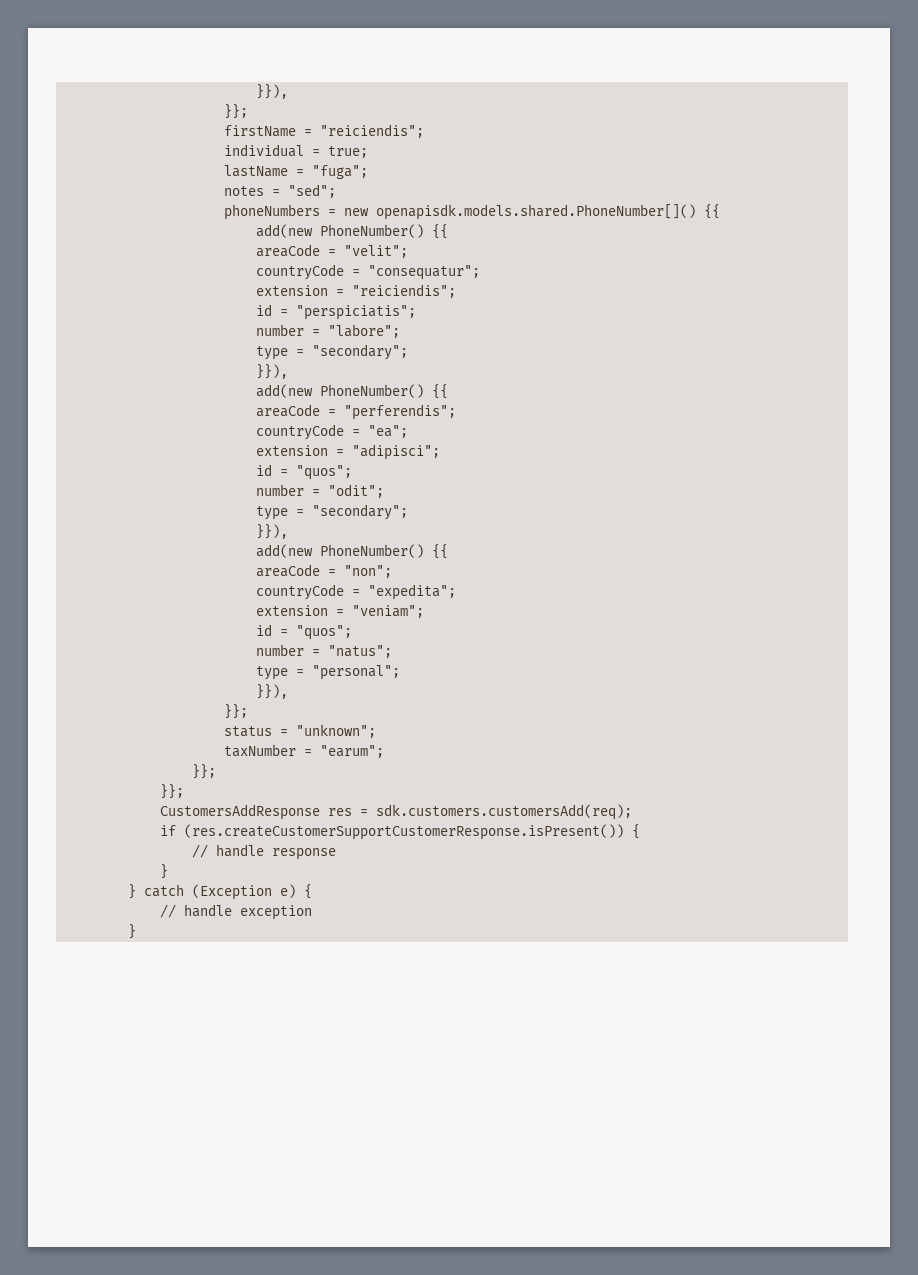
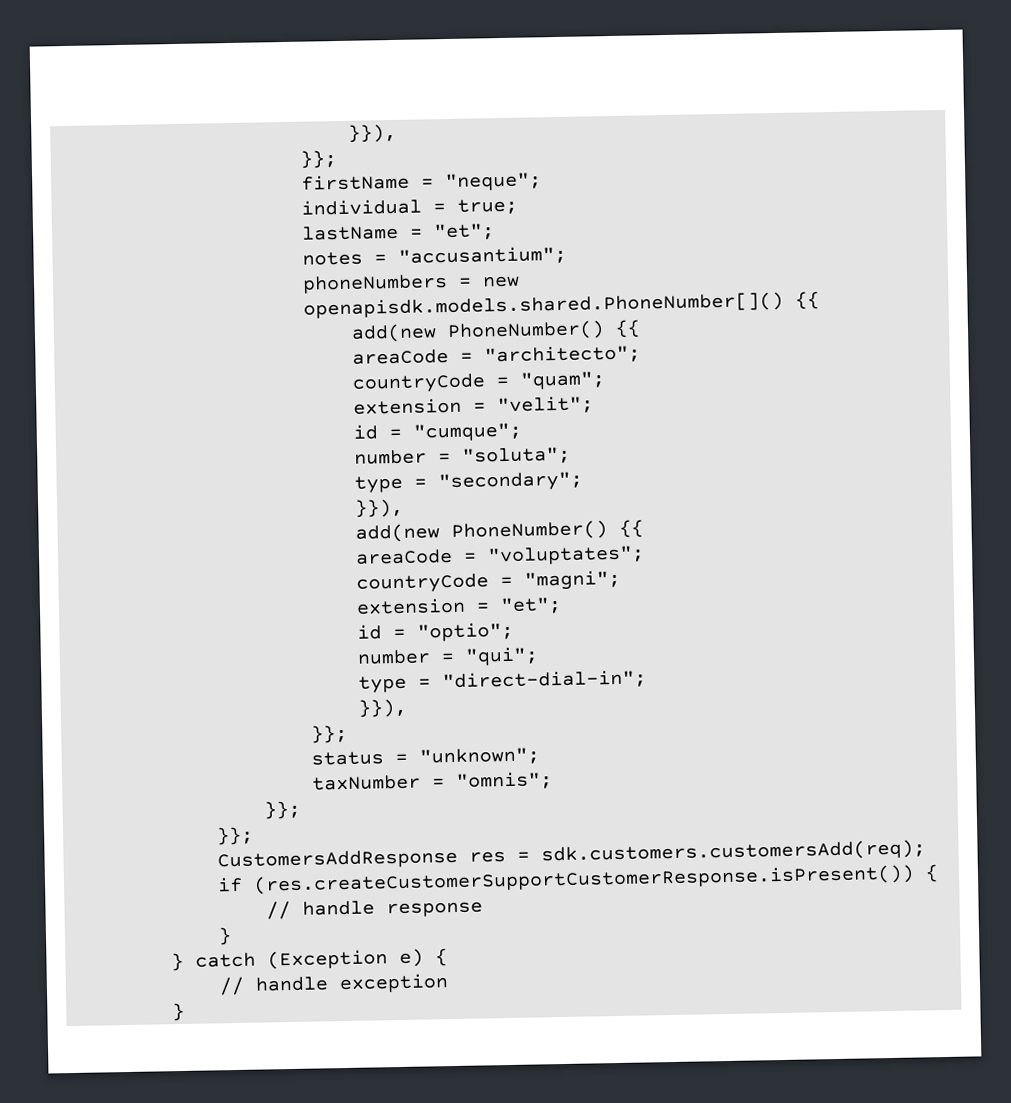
- firstName = "reiciendis";
+ firstName = "neque";
- lastName = "fuga";
+ lastName = "et";
- notes = "sed";
+ notes = "accusantium";
- areaCode = "velit";
- countryCode = "consequatur";
- extension = "reiciendis";
- id = "perspiciatis";
- number = "labore";
+ areaCode = "architecto";
+ countryCode = "quam";
+ extension = "velit";
+ id = "cumque";
+ number = "soluta";
  type = "secondary";
  }}),
  add(new PhoneNumber() {{
- areaCode = "perferendis";
- countryCode = "ea";
- extension = "adipisci";
- id = "quos";
- number = "odit";
- type = "secondary";
- }}),
- add(new PhoneNumber() {{
- areaCode = "non";
- countryCode = "expedita";
- extension = "veniam";
- id = "quos";
- number = "natus";
- type = "personal";
+ areaCode = "voluptates";
+ countryCode = "magni";
+ extension = "et";
+ id = "optio";
+ number = "qui";
+ type = "direct-dial-in";
- taxNumber = "earum";
+ taxNumber = "omnis";

